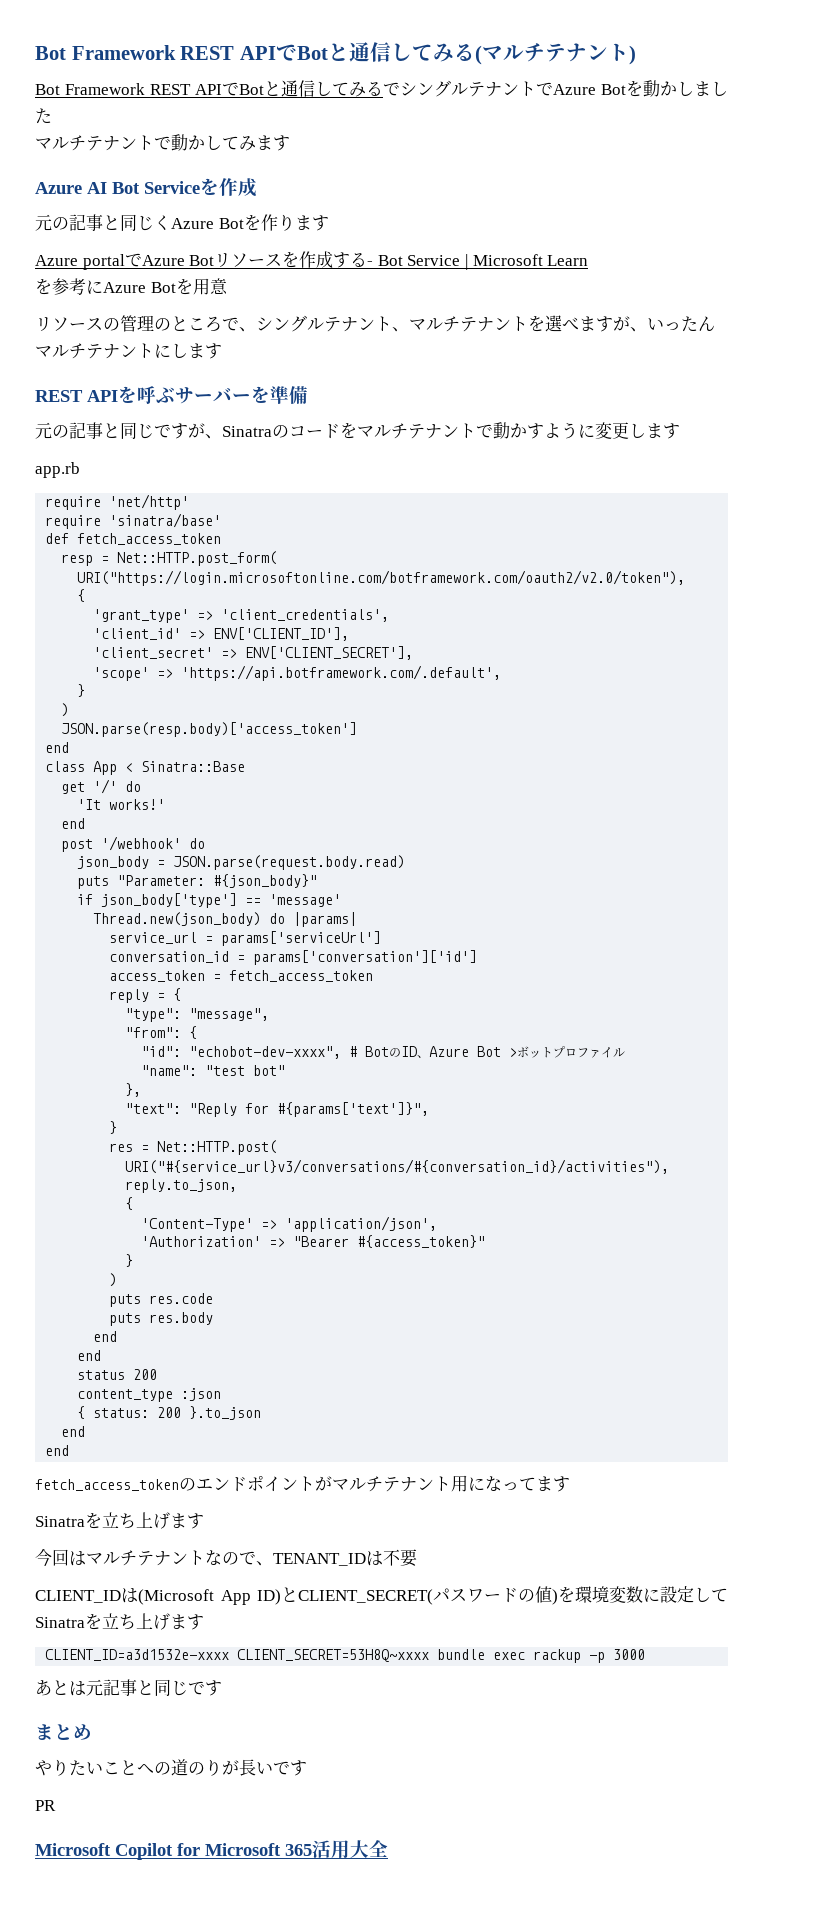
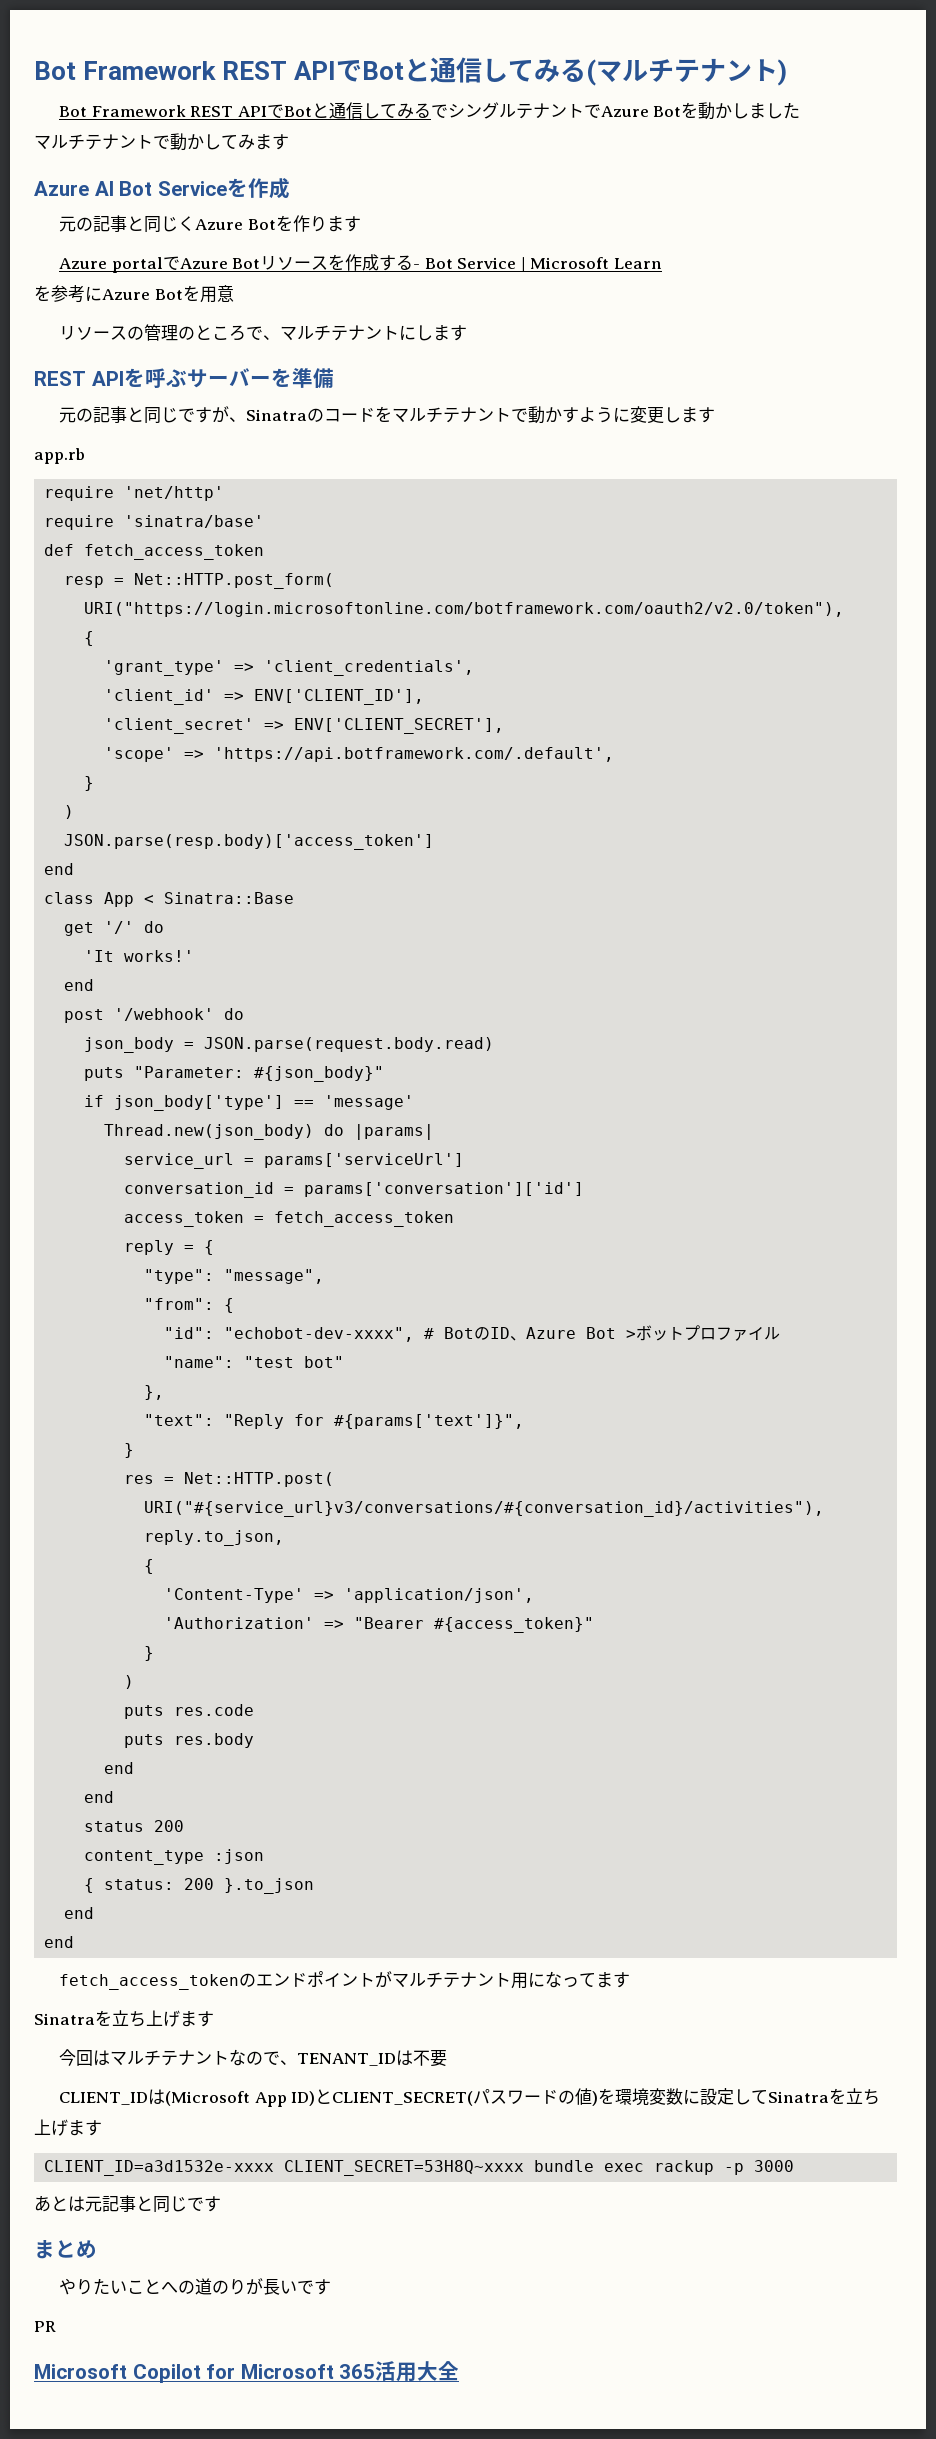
- リソースの管理のところで、シングルテナント、マルチテナントを選べますが、いったんマルチテナントにします
+ リソースの管理のところで、マルチテナントにします

